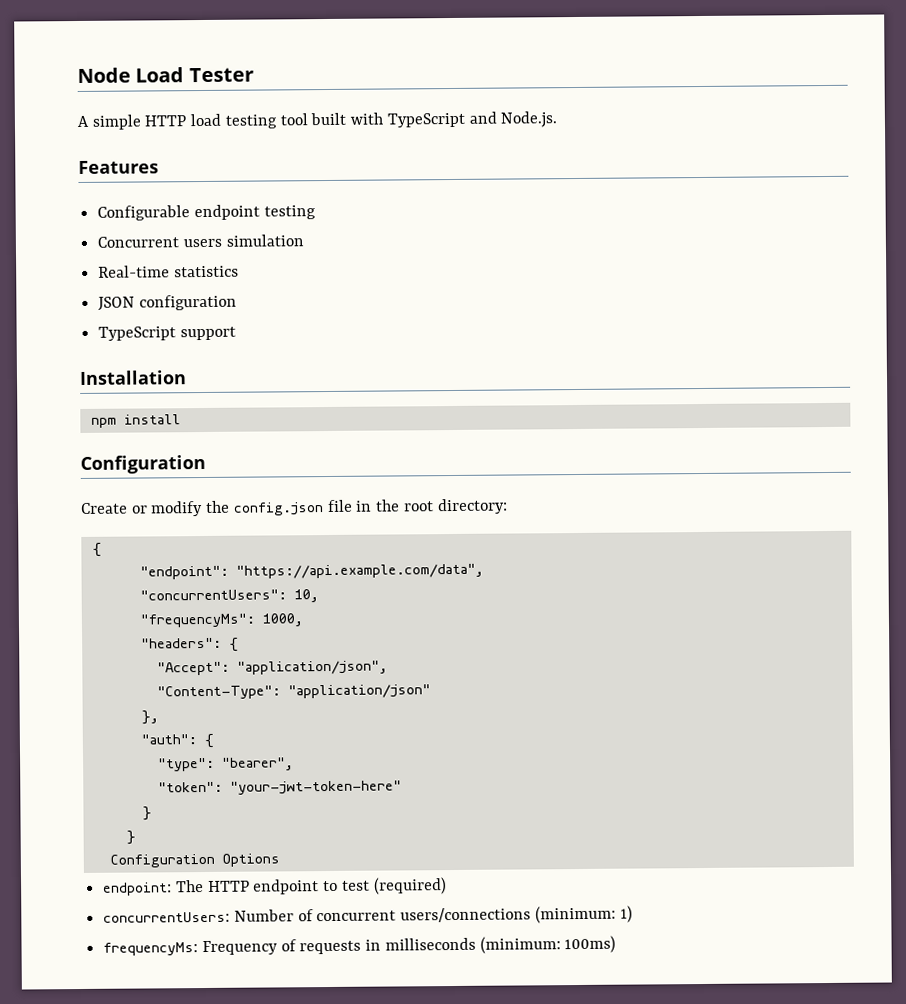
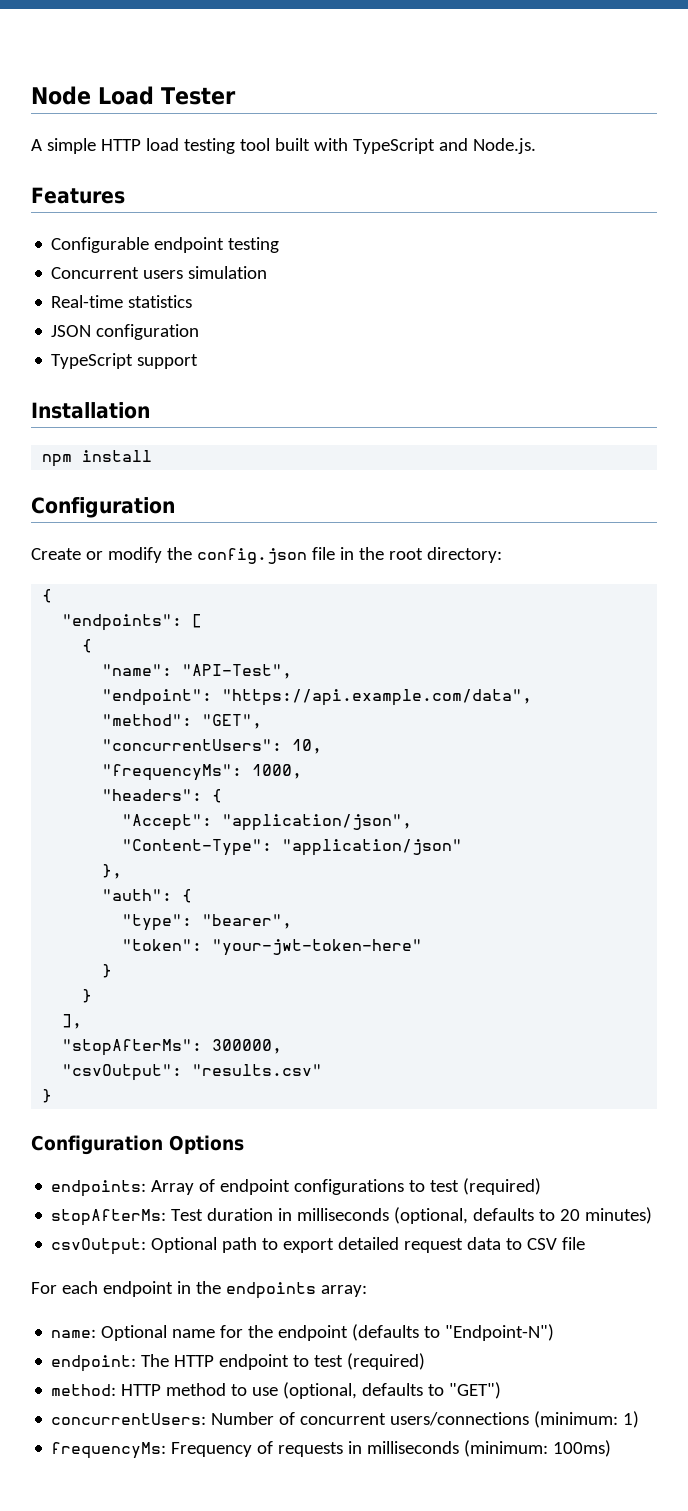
+ "endpoints": [
+ {
+ "name": "API-Test",
+ "method": "GET",
+ ],
+ "stopAfterMs": 300000,
+ "csvOutput": "results.csv"
+ }
  Configuration Options
+ endpoints: Array of endpoint configurations to test (required)
+ stopAfterMs: Test duration in milliseconds (optional, defaults to 20 minutes)
+ csvOutput: Optional path to export detailed request data to CSV file
+ For each endpoint in the endpoints array:
+ name: Optional name for the endpoint (defaults to "Endpoint-N")
+ method: HTTP method to use (optional, defaults to "GET")

